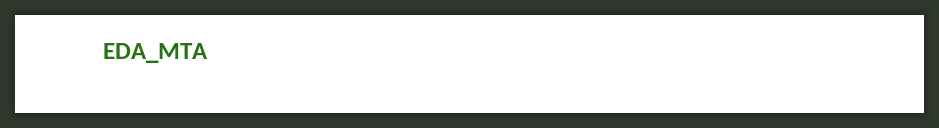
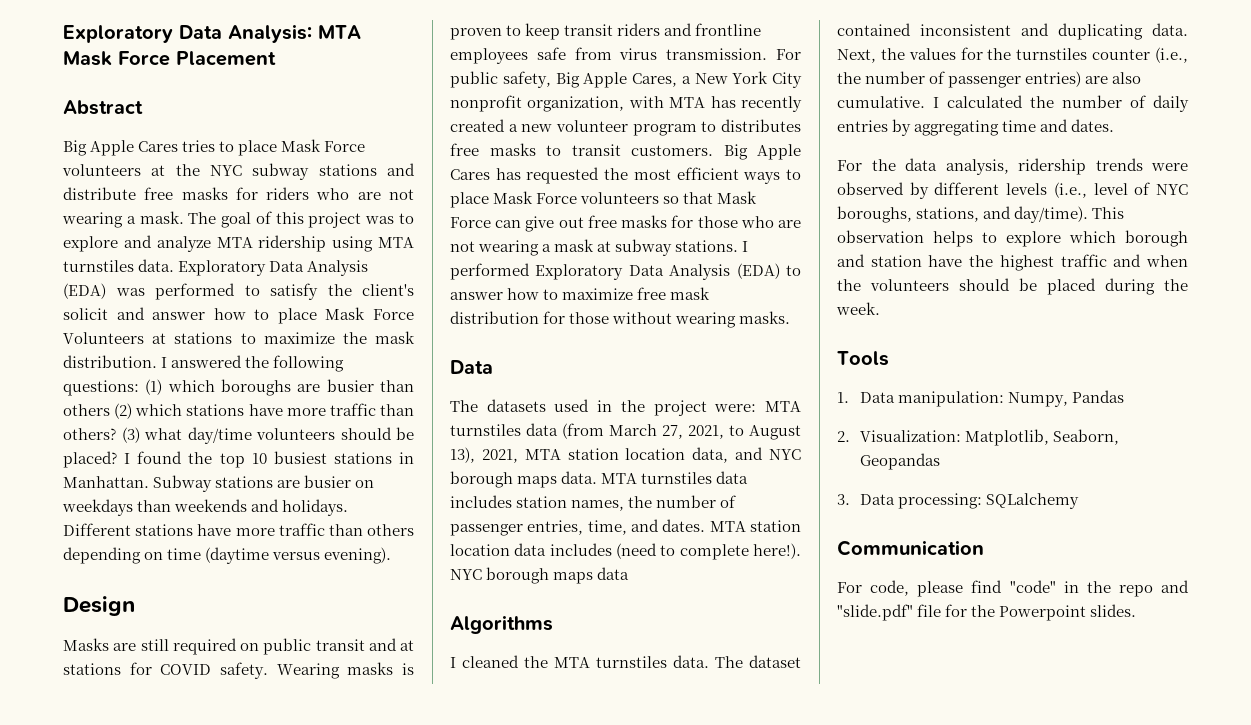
- EDA_MTA
+ Exploratory Data Analysis: MTA Mask Force Placement
+ Abstract
+ Big Apple Cares tries to place Mask Force volunteers at the NYC subway stations and distribute free masks for riders who are not wearing a mask. The goal of this project was to explore and analyze MTA ridership using MTA turnstiles data. Exploratory Data Analysis (EDA) was performed to satisfy the client's solicit and answer how to place Mask Force Volunteers at stations to maximize the mask distribution. I answered the following questions: (1) which boroughs are busier than others (2) which stations have more traffic than others? (3) what day/time volunteers should be placed? I found the top 10 busiest stations in Manhattan. Subway stations are busier on weekdays than weekends and holidays. Different stations have more traffic than others depending on time (daytime versus evening).
+ Design
+ Masks are still required on public transit and at stations for COVID safety. Wearing masks is proven to keep transit riders and frontline employees safe from virus transmission. For public safety, Big Apple Cares, a New York City nonprofit organization, with MTA has recently created a new volunteer program to distributes free masks to transit customers. Big Apple Cares has requested the most efficient ways to place Mask Force volunteers so that Mask Force can give out free masks for those who are not wearing a mask at subway stations. I performed Exploratory Data Analysis (EDA) to answer how to maximize free mask distribution for those without wearing masks.
+ Data
+ The datasets used in the project were: MTA turnstiles data (from March 27, 2021, to August 13), 2021, MTA station location data, and NYC borough maps data. MTA turnstiles data includes station names, the number of passenger entries, time, and dates. MTA station location data includes (need to complete here!). NYC borough maps data
+ Algorithms
+ I cleaned the MTA turnstiles data. The dataset contained inconsistent and duplicating data. Next, the values for the turnstiles counter (i.e., the number of passenger entries) are also cumulative. I calculated the number of daily entries by aggregating time and dates.
+ For the data analysis, ridership trends were observed by different levels (i.e., level of NYC boroughs, stations, and day/time). This observation helps to explore which borough and station have the highest traffic and when the volunteers should be placed during the week.
+ Tools
+ 1. Data manipulation: Numpy, Pandas
+ 2. Visualization: Matplotlib, Seaborn, Geopandas
+ 3. Data processing: SQLalchemy
+ Communication
+ For code, please find "code" in the repo and "slide.pdf" file for the Powerpoint slides.

